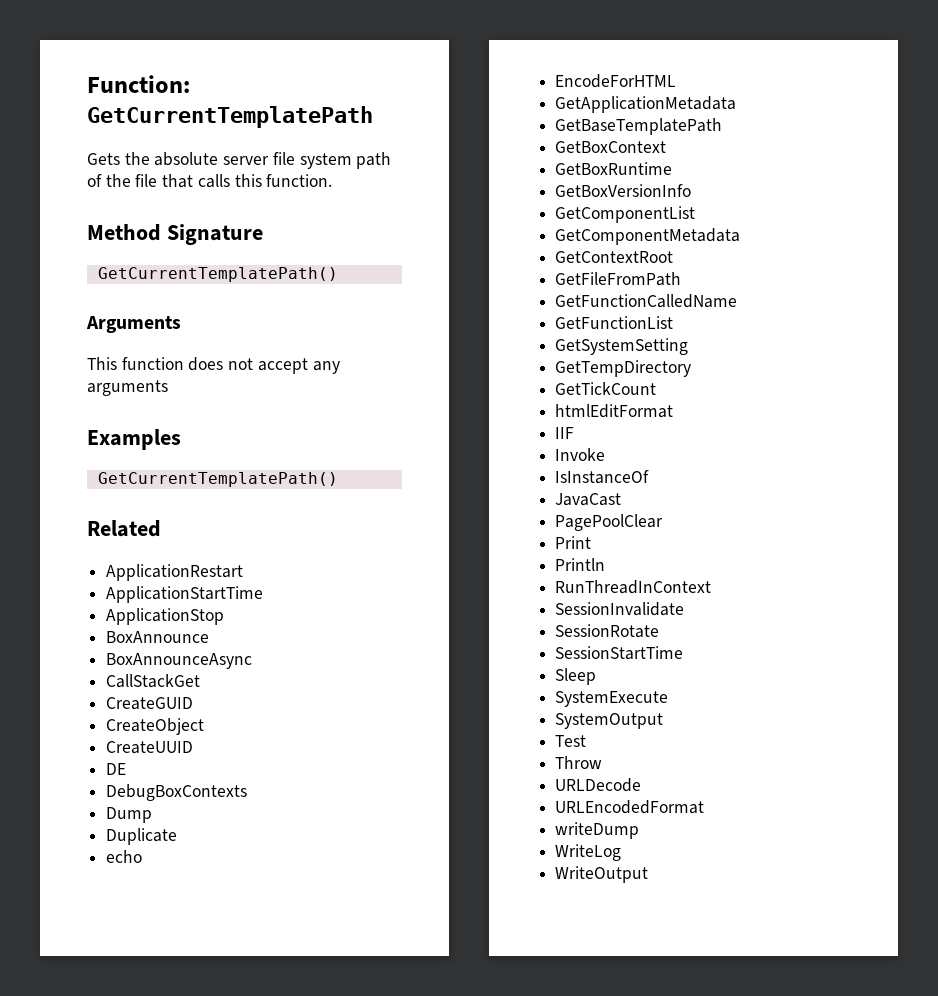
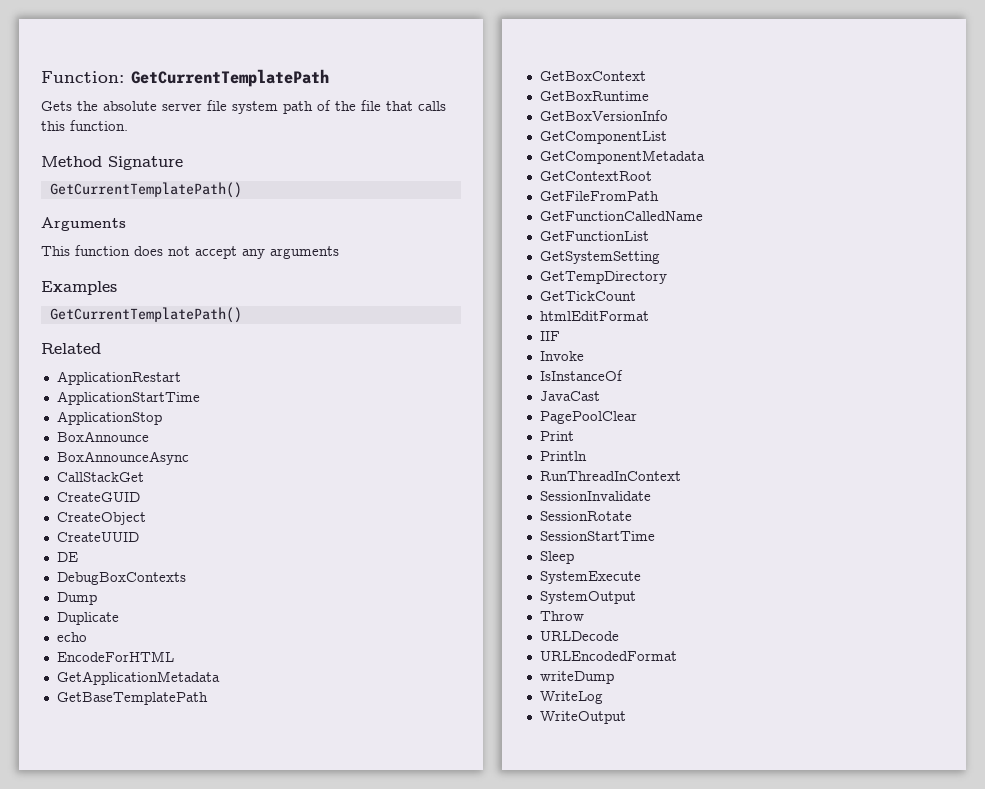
- Test

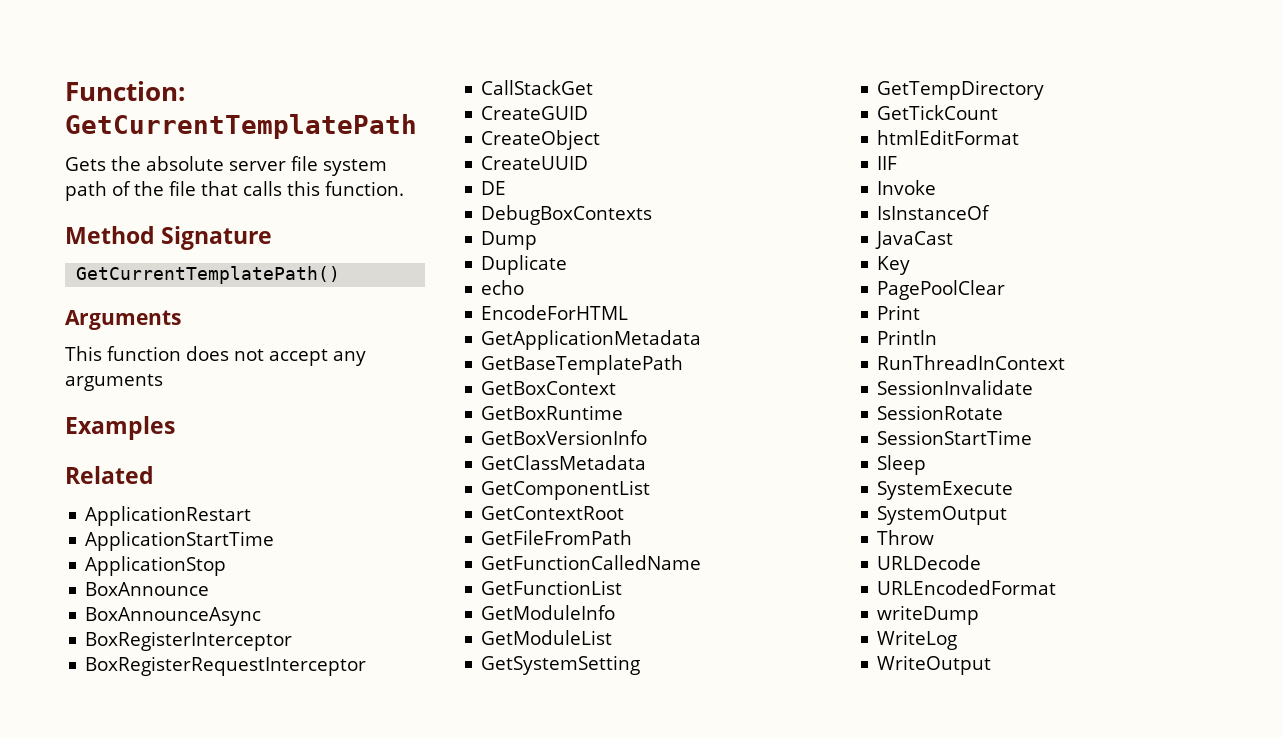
  Examples
- GetCurrentTemplatePath()
+ BoxRegisterInterceptor
+ BoxRegisterRequestInterceptor
+ GetClassMetadata
- GetComponentMetadata
+ GetModuleInfo
+ GetModuleList
+ Key

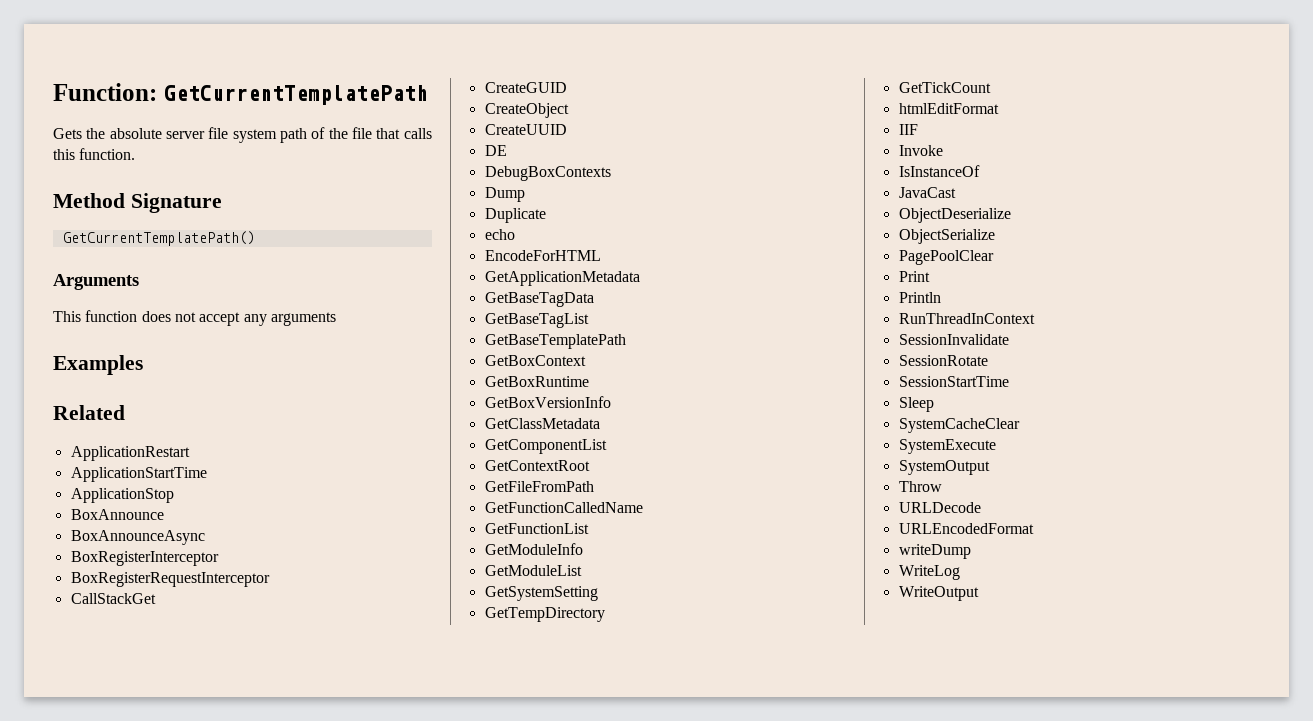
+ GetBaseTagData
+ GetBaseTagList
- Key
+ ObjectDeserialize
+ ObjectSerialize
+ SystemCacheClear

